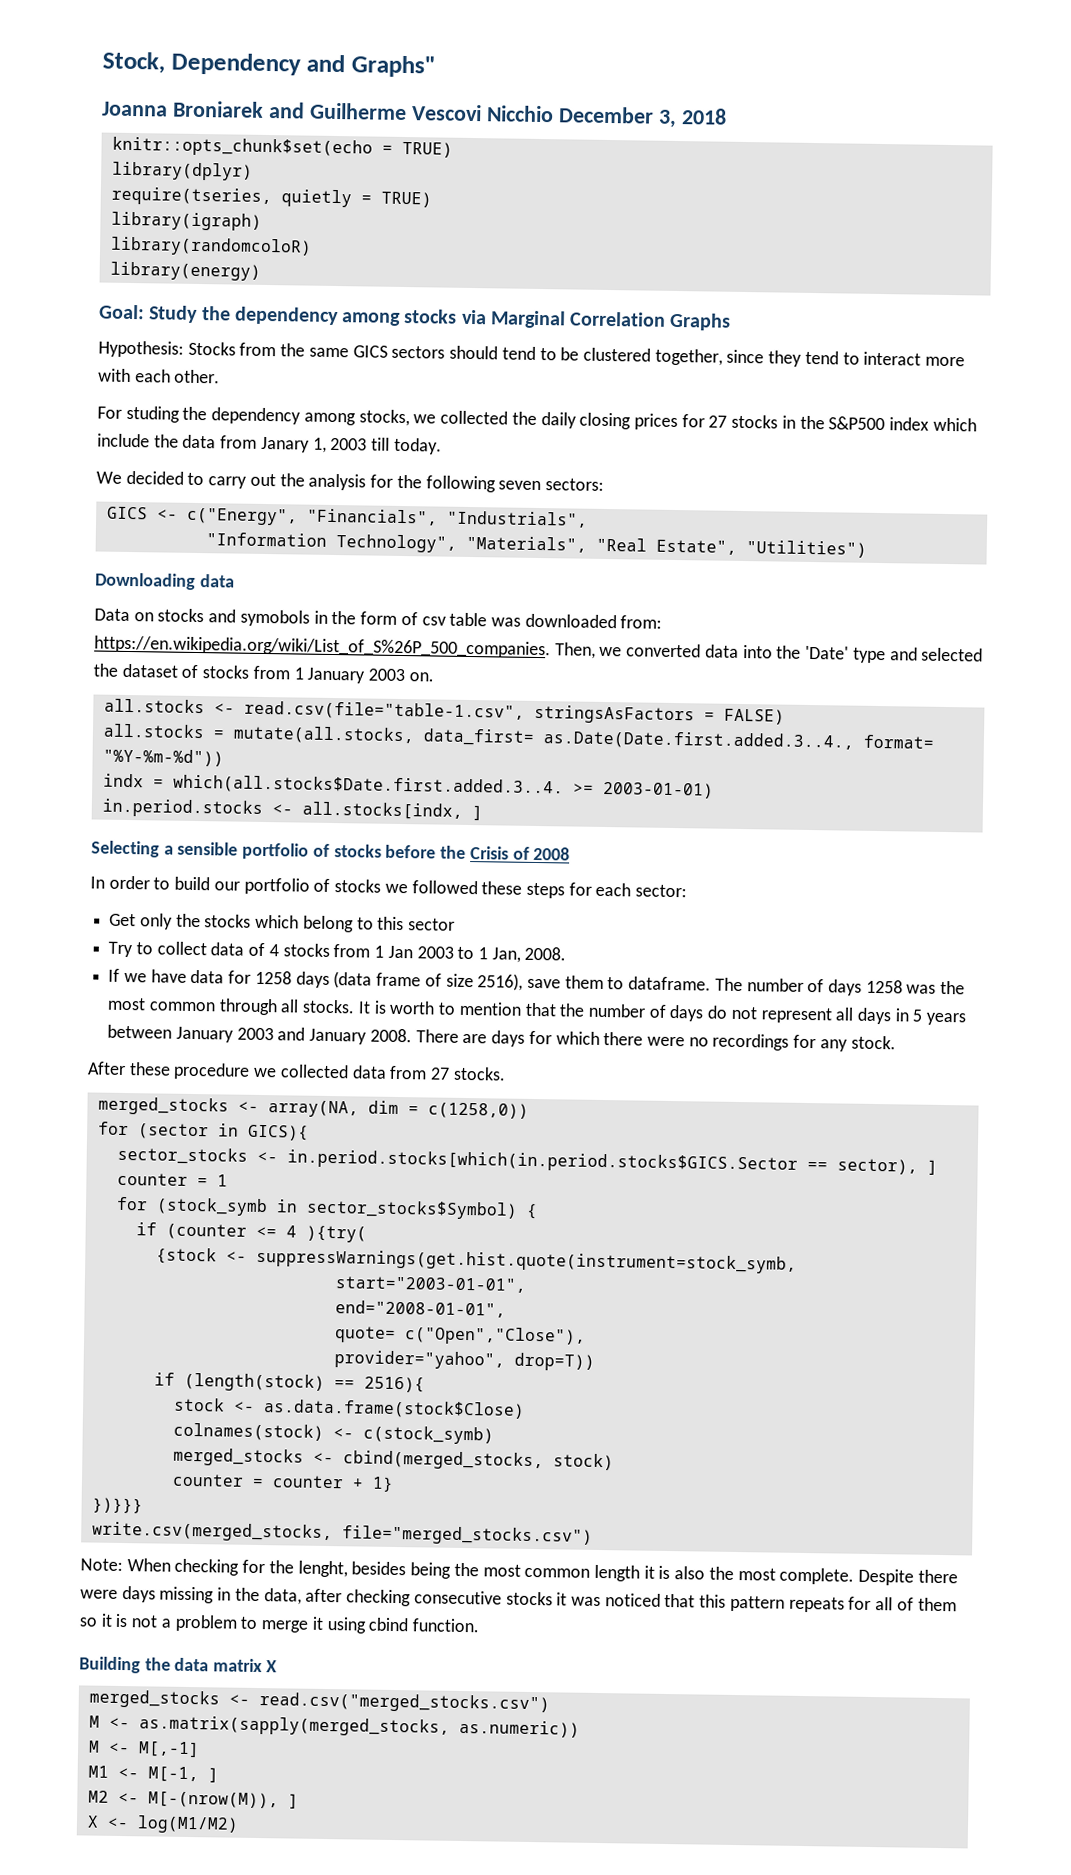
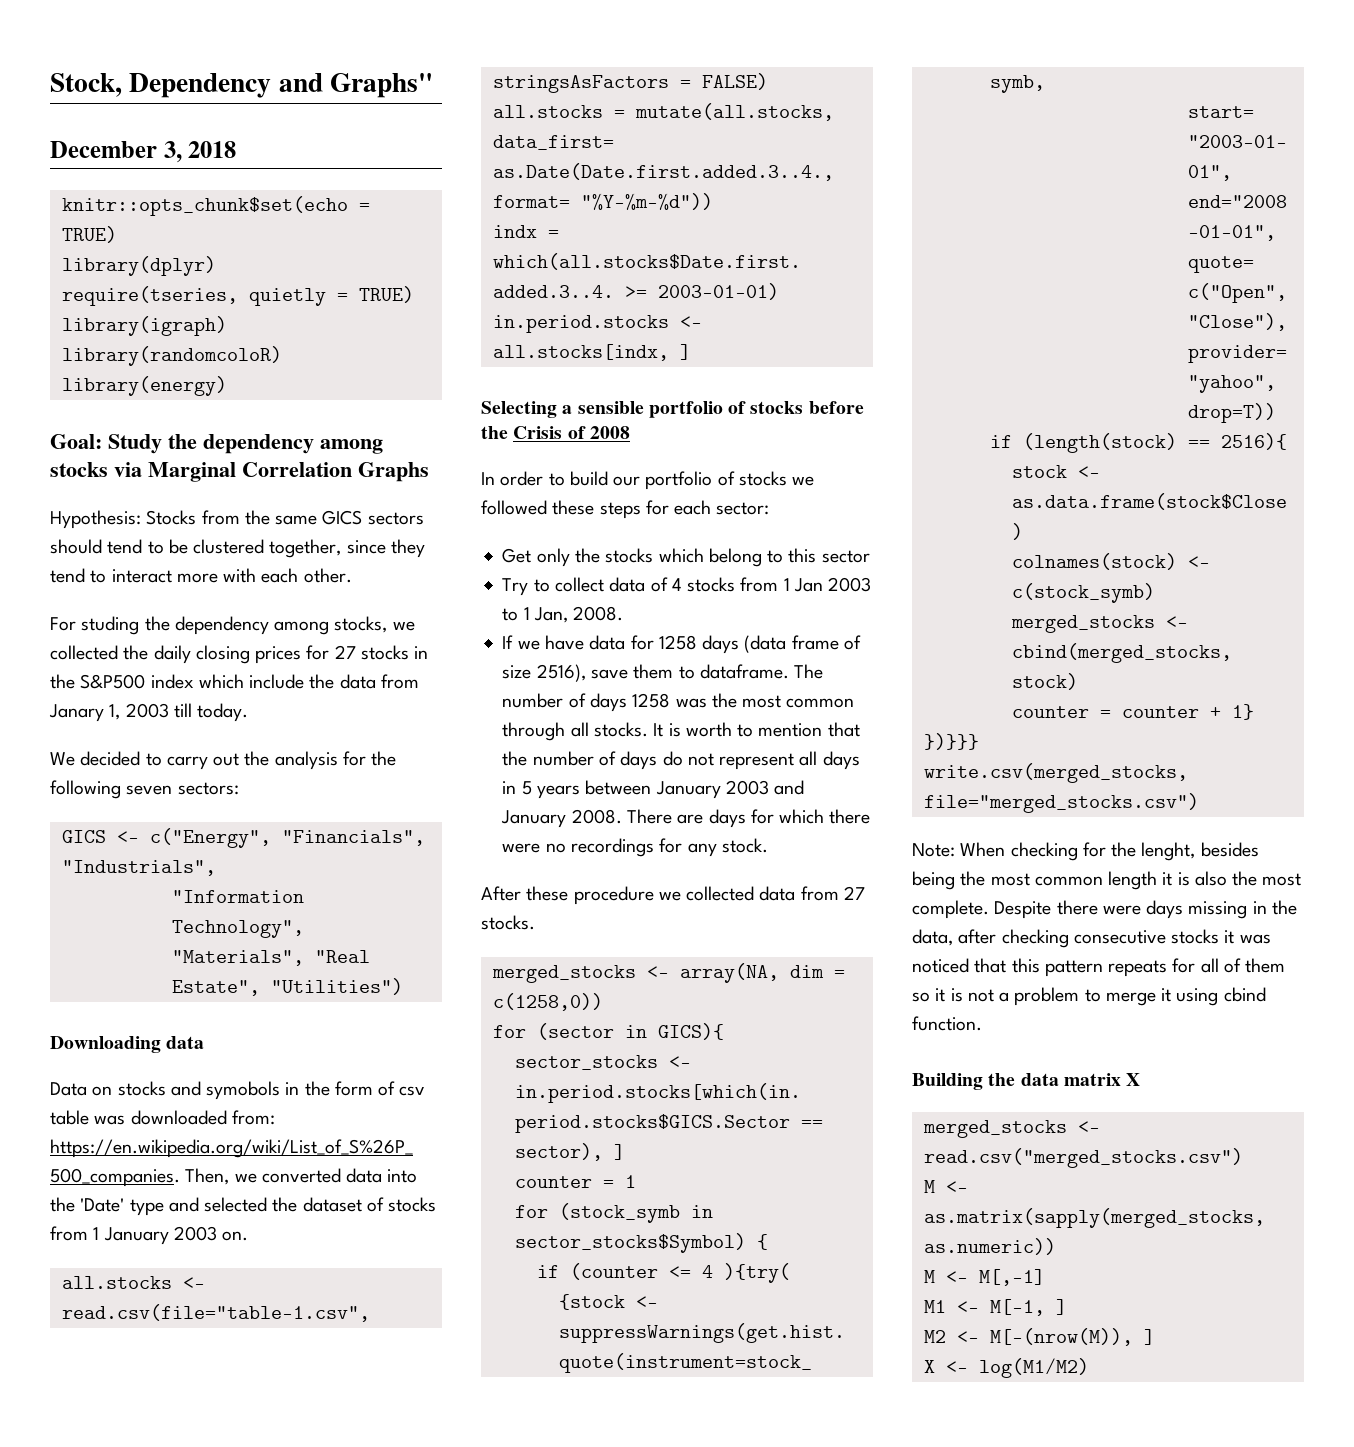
- Joanna Broniarek and Guilherme Vescovi Nicchio December 3, 2018
+ December 3, 2018

